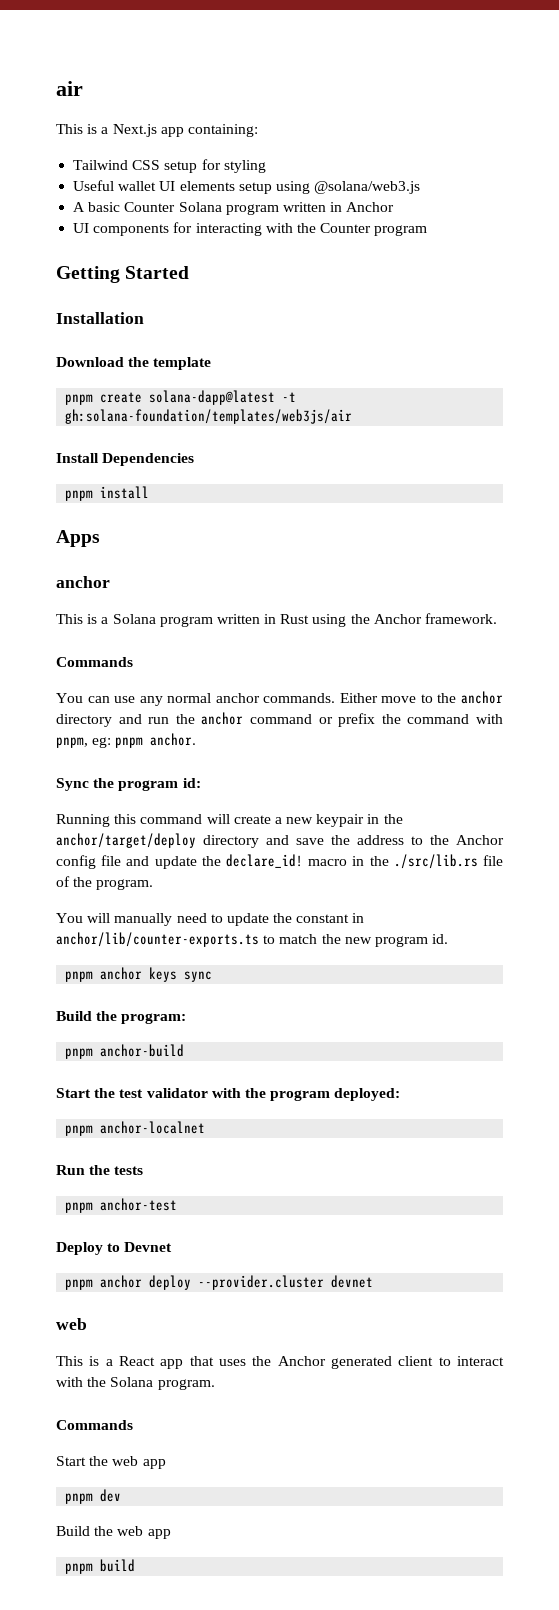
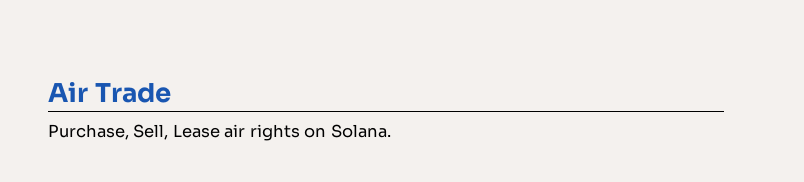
- air
- This is a Next.js app containing:
- Tailwind CSS setup for styling
- Useful wallet UI elements setup using @solana/web3.js
- A basic Counter Solana program written in Anchor
- UI components for interacting with the Counter program
- Getting Started
- Installation
- Download the template
- pnpm create solana-dapp@latest -t gh:solana-foundation/templates/web3js/air
- Install Dependencies
- pnpm install
- Apps
- anchor
- This is a Solana program written in Rust using the Anchor framework.
- Commands
- You can use any normal anchor commands. Either move to the anchor directory and run the anchor command or prefix the command with pnpm, eg: pnpm anchor.
- Sync the program id:
- Running this command will create a new keypair in the anchor/target/deploy directory and save the address to the Anchor config file and update the declare_id! macro in the ./src/lib.rs file of the program.
- You will manually need to update the constant in anchor/lib/counter-exports.ts to match the new program id.
- pnpm anchor keys sync
- Build the program:
- pnpm anchor-build
- Start the test validator with the program deployed:
- pnpm anchor-localnet
- Run the tests
- pnpm anchor-test
- Deploy to Devnet
- pnpm anchor deploy --provider.cluster devnet
- web
- This is a React app that uses the Anchor generated client to interact with the Solana program.
- Commands
- Start the web app
- pnpm dev
- Build the web app
- pnpm build
+ Air Trade
+ Purchase, Sell, Lease air rights on Solana.

